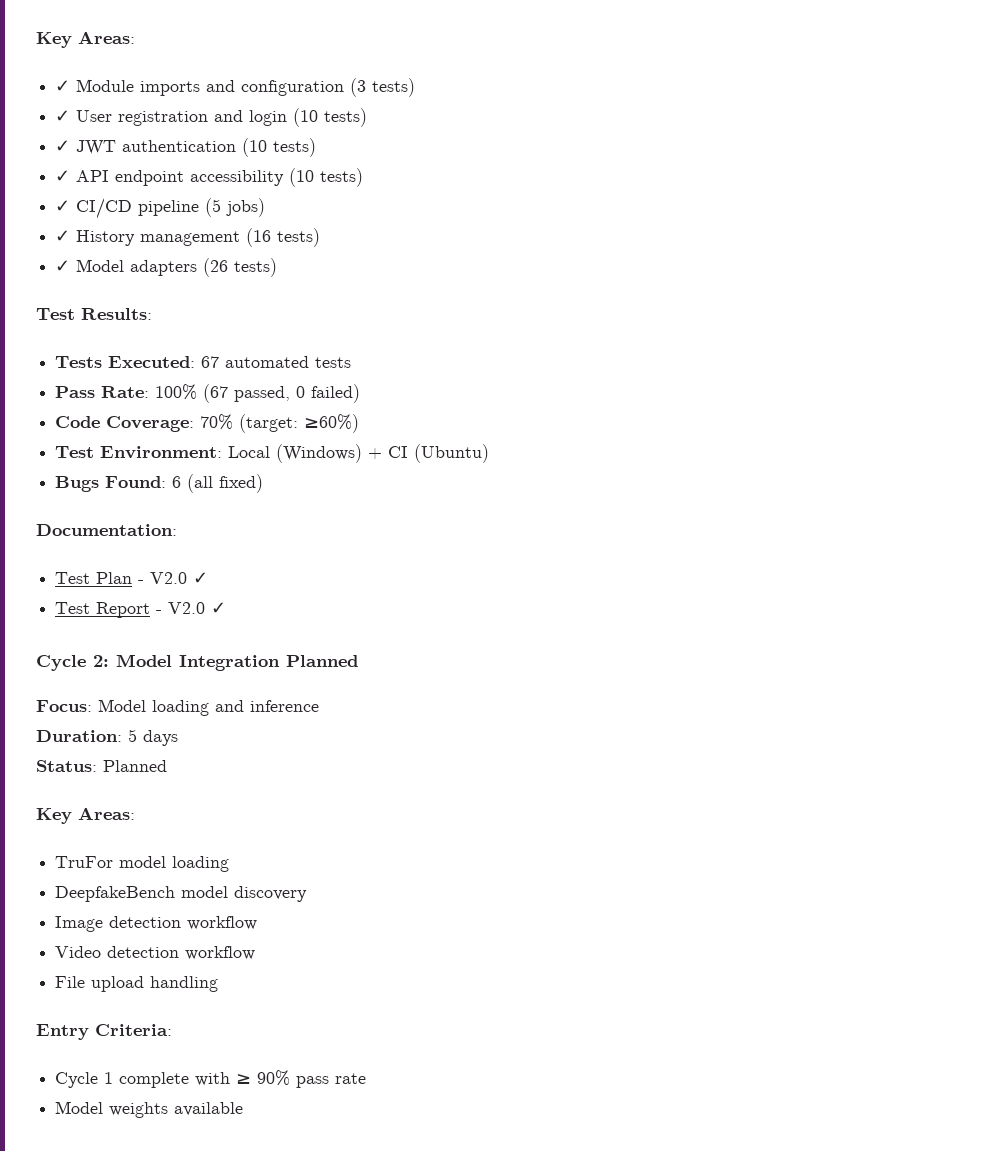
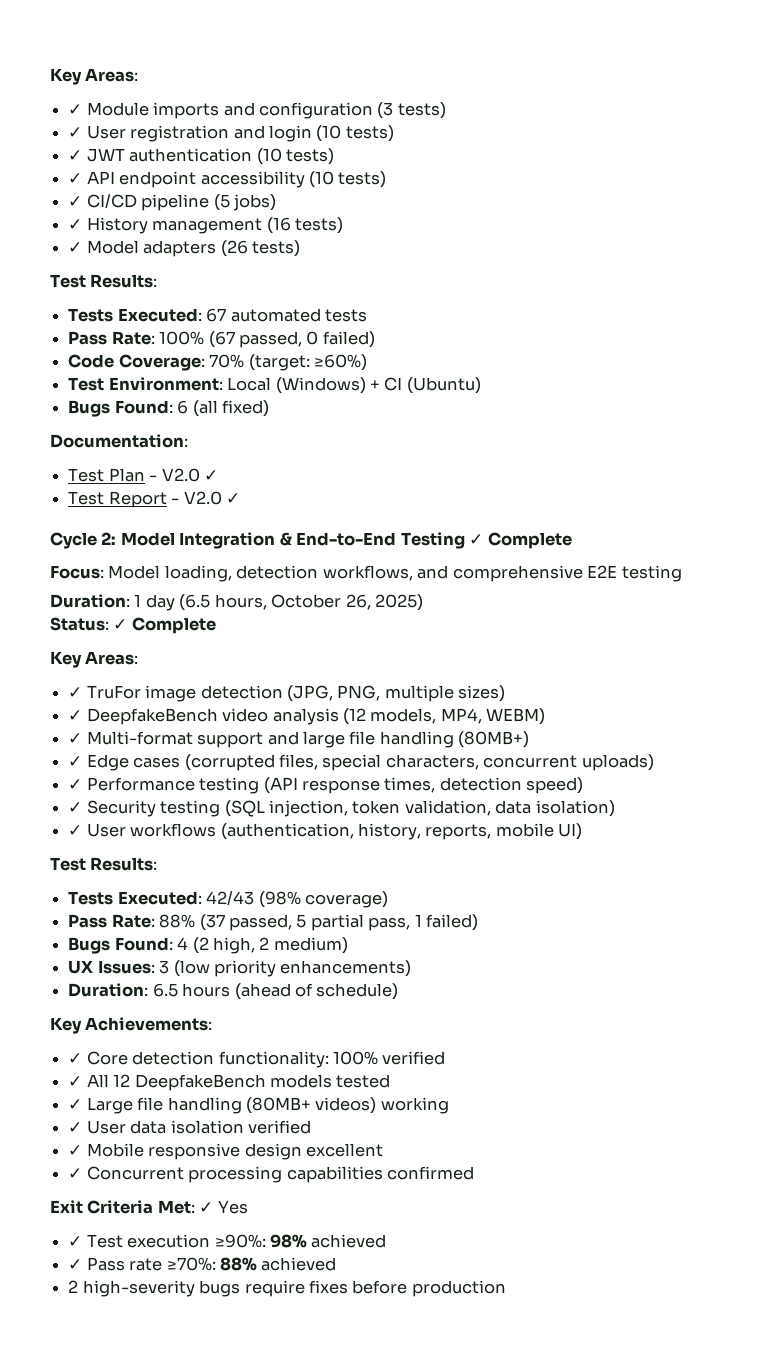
- Cycle 2: Model Integration Planned
- Focus: Model loading and inference
- Duration: 5 days
+ Cycle 2: Model Integration & End-to-End Testing ✓ Complete
+ Focus: Model loading, detection workflows, and comprehensive E2E testing
+ Duration: 1 day (6.5 hours, October 26, 2025)
- Status: Planned
+ Status: ✓ Complete
  Key Areas:
- TruFor model loading
- DeepfakeBench model discovery
- Image detection workflow
- Video detection workflow
- File upload handling
- Entry Criteria:
- Cycle 1 complete with ≥ 90% pass rate
- Model weights available
+ ✓ TruFor image detection (JPG, PNG, multiple sizes)
+ ✓ DeepfakeBench video analysis (12 models, MP4, WEBM)
+ ✓ Multi-format support and large file handling (80MB+)
+ ✓ Edge cases (corrupted files, special characters, concurrent uploads)
+ ✓ Performance testing (API response times, detection speed)
+ ✓ Security testing (SQL injection, token validation, data isolation)
+ ✓ User workflows (authentication, history, reports, mobile UI)
+ Test Results:
+ Tests Executed: 42/43 (98% coverage)
+ Pass Rate: 88% (37 passed, 5 partial pass, 1 failed)
+ Bugs Found: 4 (2 high, 2 medium)
+ UX Issues: 3 (low priority enhancements)
+ Duration: 6.5 hours (ahead of schedule)
+ Key Achievements:
+ ✓ Core detection functionality: 100% verified
+ ✓ All 12 DeepfakeBench models tested
+ ✓ Large file handling (80MB+ videos) working
+ ✓ User data isolation verified
+ ✓ Mobile responsive design excellent
+ ✓ Concurrent processing capabilities confirmed
+ Exit Criteria Met: ✓ Yes
+ ✓ Test execution ≥90%: 98% achieved
+ ✓ Pass rate ≥70%: 88% achieved
+ 2 high-severity bugs require fixes before production

